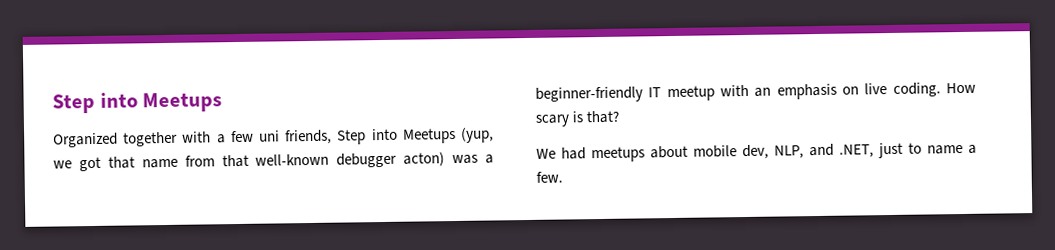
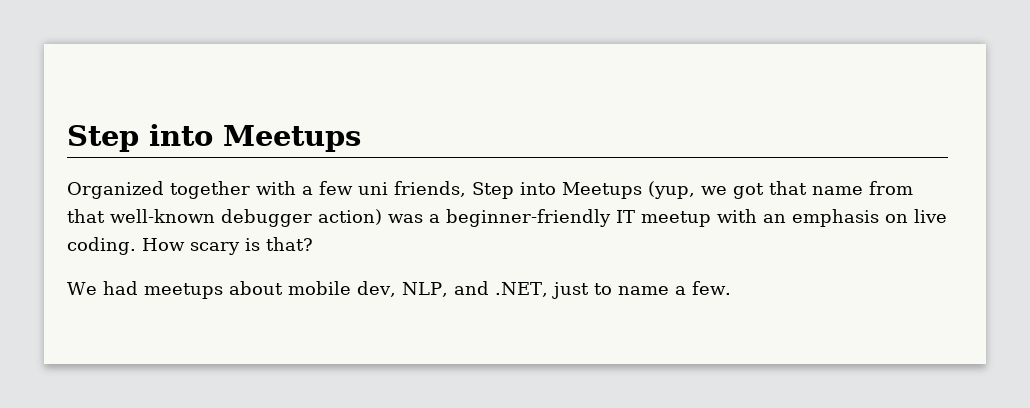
- Organized together with a few uni friends, Step into Meetups (yup, we got that name from that well-known debugger acton) was a beginner-friendly IT meetup with an emphasis on live coding.
+ Organized together with a few uni friends, Step into Meetups (yup, we got that name from that well-known debugger action) was a beginner-friendly IT meetup with an emphasis on live coding.

